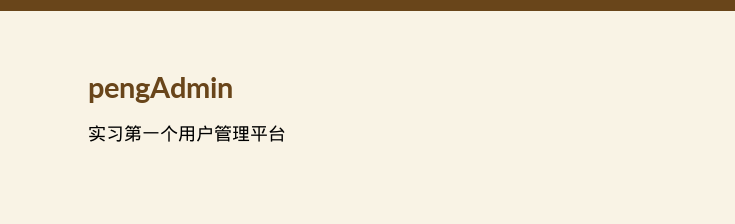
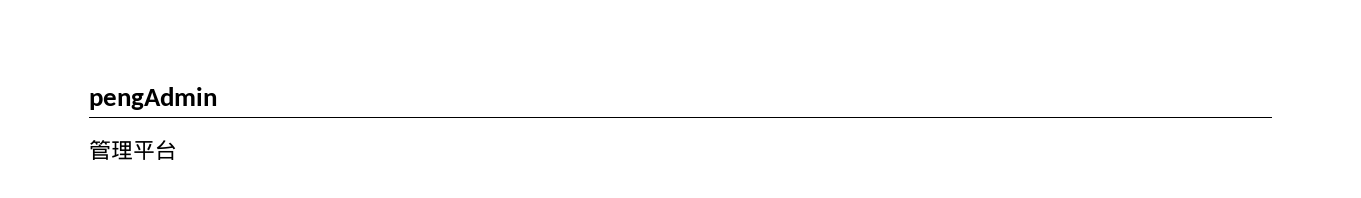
- 实习第一个用户管理平台
+ 管理平台

